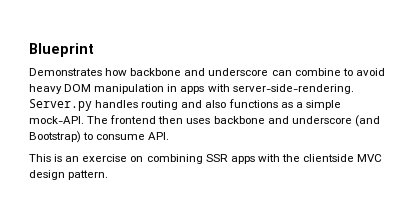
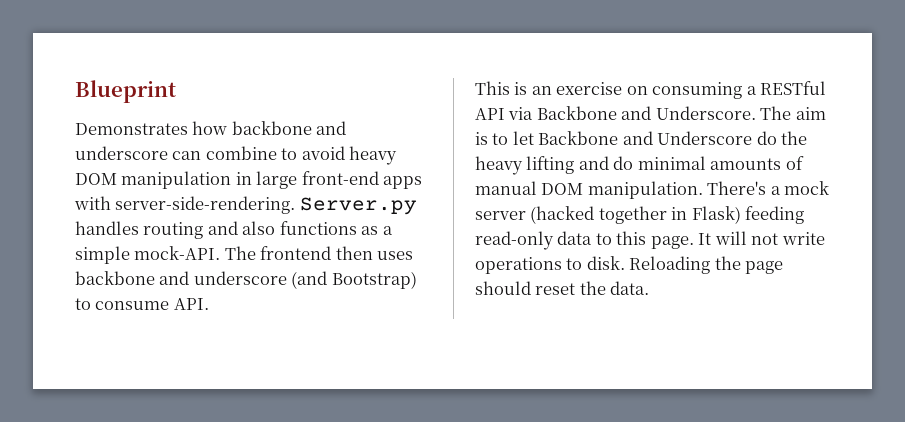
- Demonstrates how backbone and underscore can combine to avoid heavy DOM manipulation in apps with server-side-rendering.
+ Demonstrates how backbone and underscore can combine to avoid heavy DOM manipulation in large front-end apps with server-side-rendering.
- This is an exercise on combining SSR apps with the clientside MVC design pattern.
+ This is an exercise on consuming a RESTful API via Backbone and Underscore. The aim is to let Backbone and Underscore do the heavy lifting and do minimal amounts of manual DOM manipulation. There's a mock server (hacked together in Flask) feeding read-only data to this page. It will not write operations to disk. Reloading the page should reset the data.

